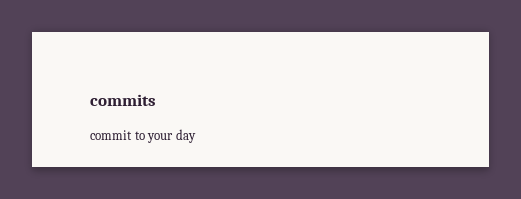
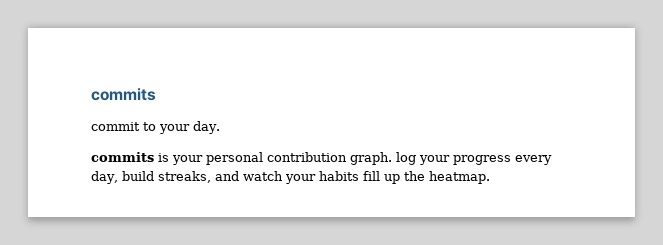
- commit to your day
+ commit to your day.
+ commits is your personal contribution graph. log your progress every day, build streaks, and watch your habits fill up the heatmap.

